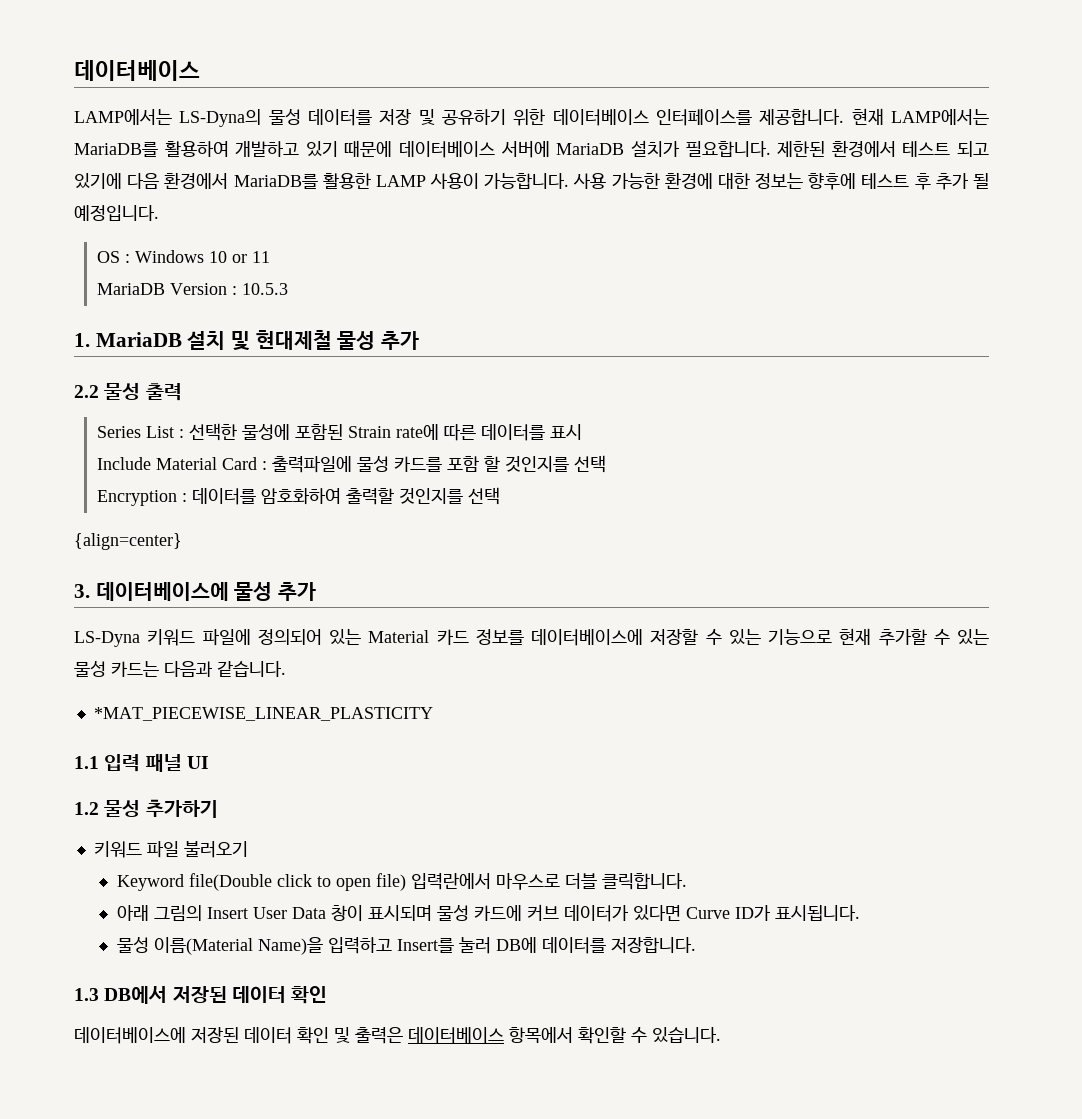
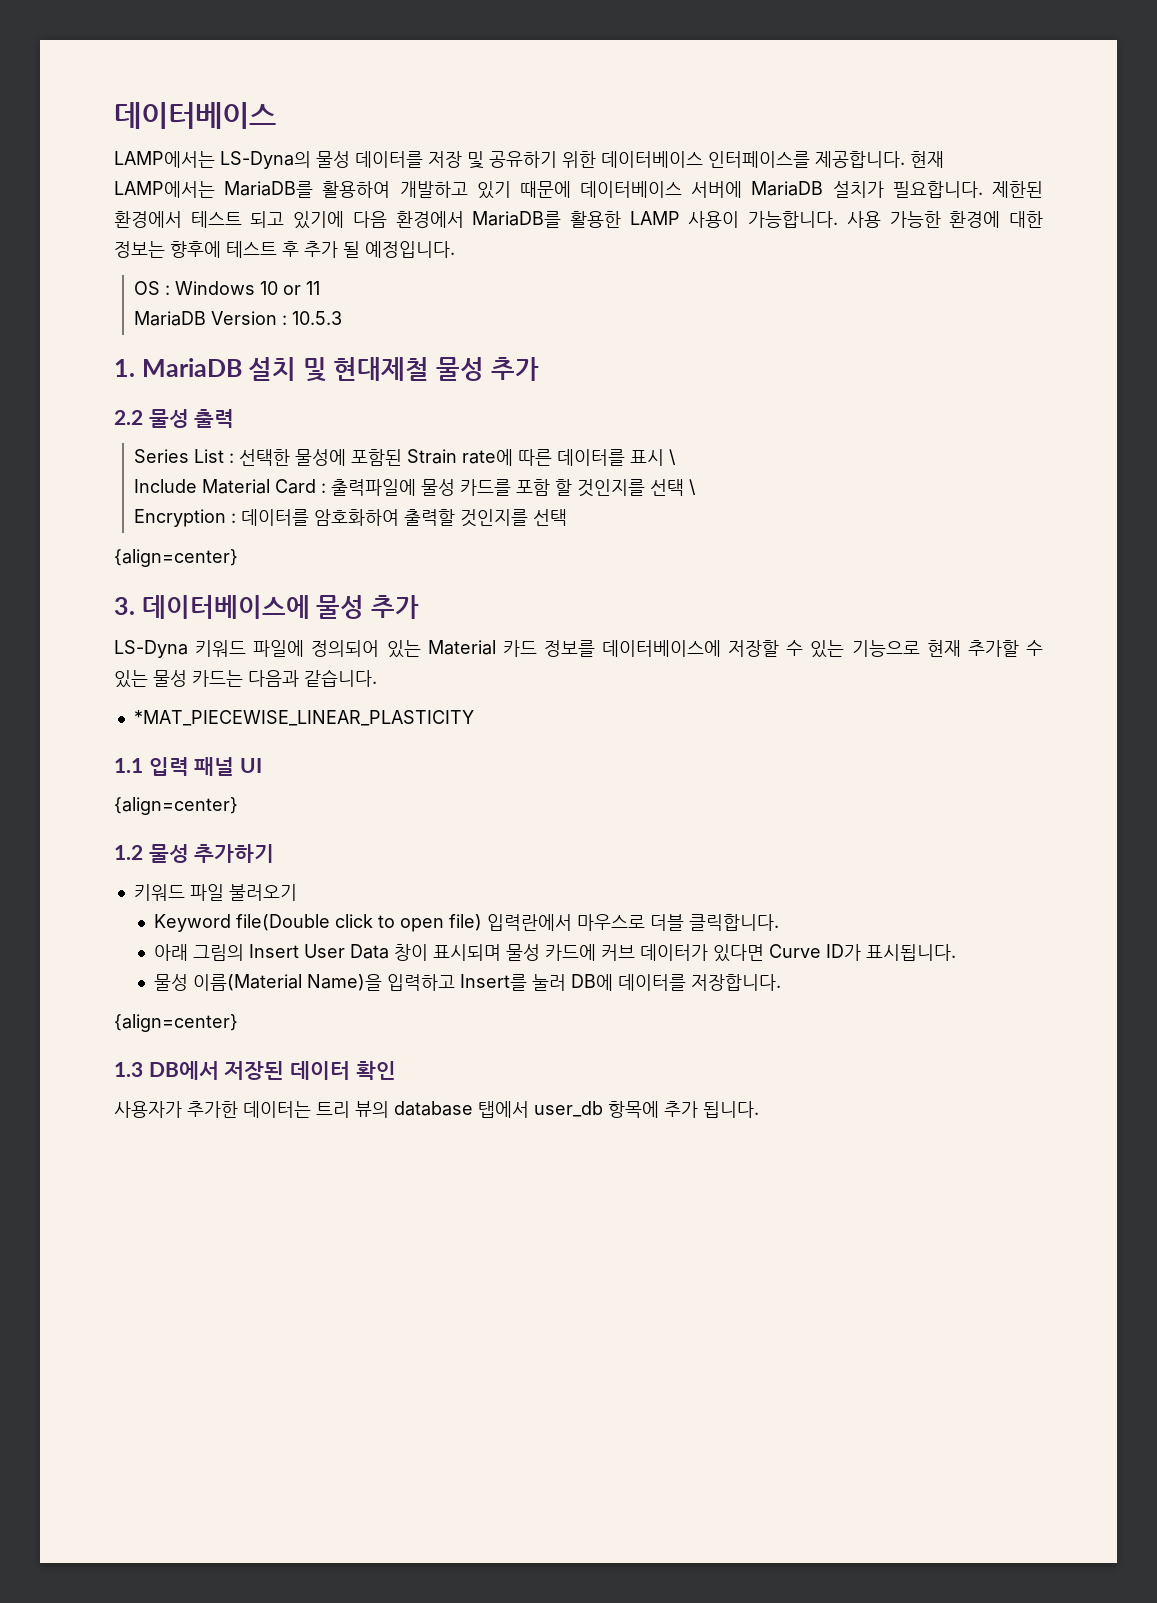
- Series List : 선택한 물성에 포함된 Strain rate에 따른 데이터를 표시
+ Series List : 선택한 물성에 포함된 Strain rate에 따른 데이터를 표시 \
- Include Material Card : 출력파일에 물성 카드를 포함 할 것인지를 선택
+ Include Material Card : 출력파일에 물성 카드를 포함 할 것인지를 선택 \
  1.1 입력 패널 UI
+ {align=center}
  물성 이름(Material Name)을 입력하고 Insert를 눌러 DB에 데이터를 저장합니다.
+ {align=center}
- 데이터베이스에 저장된 데이터 확인 및 출력은 데이터베이스 항목에서 확인할 수 있습니다.
+ 사용자가 추가한 데이터는 트리 뷰의 database 탭에서 user_db 항목에 추가 됩니다.

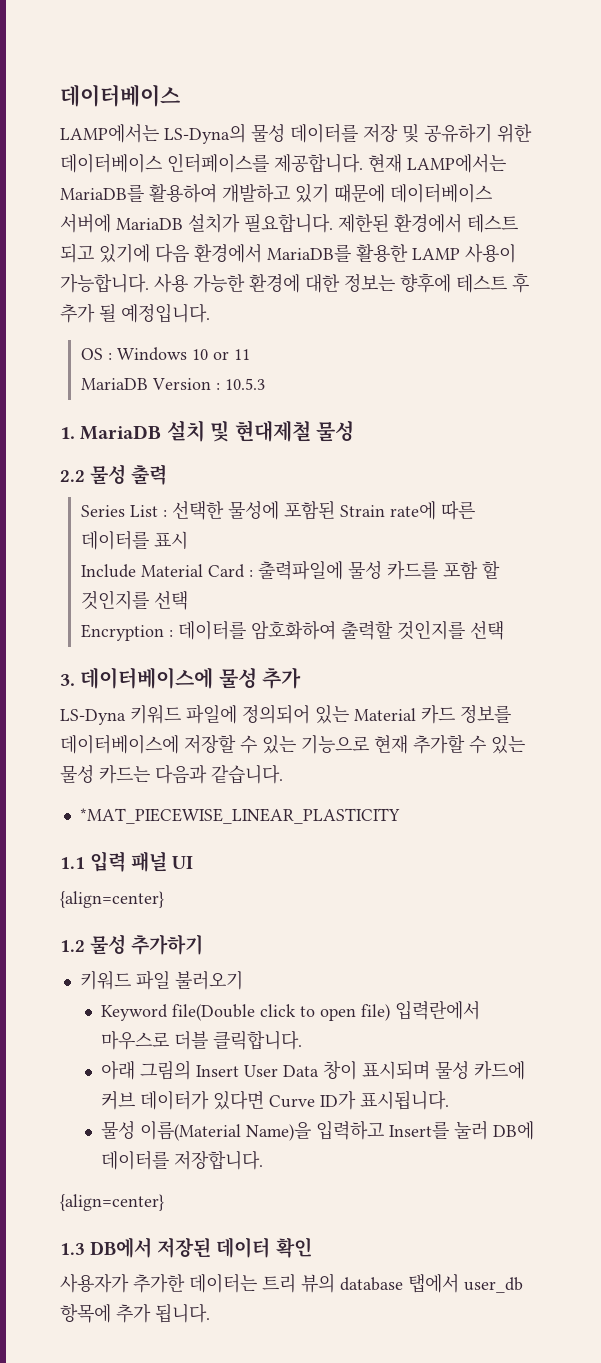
- 1. MariaDB 설치 및 현대제철 물성 추가
+ 1. MariaDB 설치 및 현대제철 물성
- Series List : 선택한 물성에 포함된 Strain rate에 따른 데이터를 표시 \
+ Series List : 선택한 물성에 포함된 Strain rate에 따른 데이터를 표시
- Include Material Card : 출력파일에 물성 카드를 포함 할 것인지를 선택 \
+ Include Material Card : 출력파일에 물성 카드를 포함 할 것인지를 선택
  Encryption : 데이터를 암호화하여 출력할 것인지를 선택
- {align=center}

